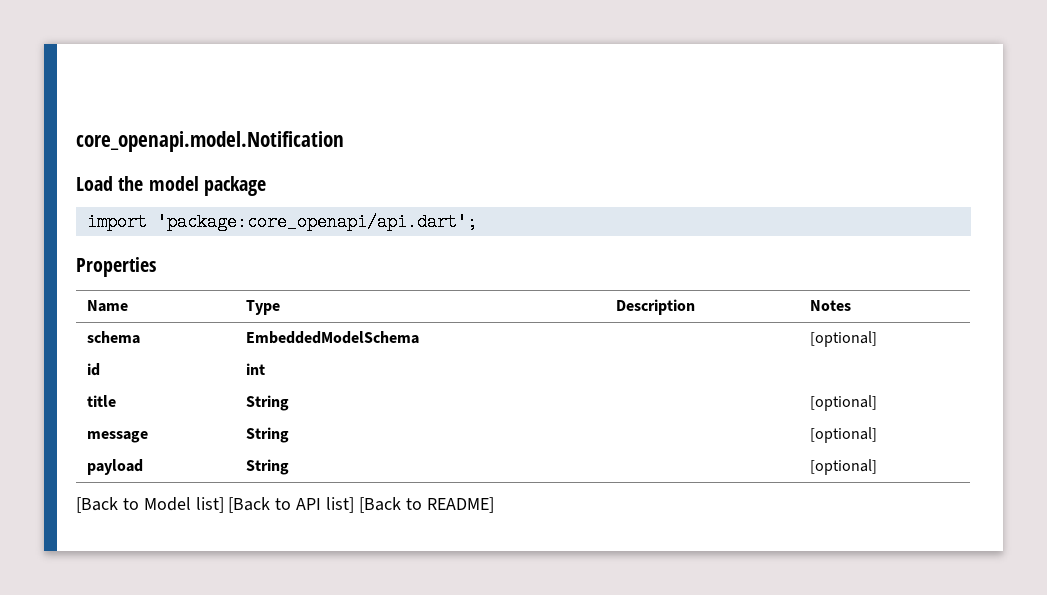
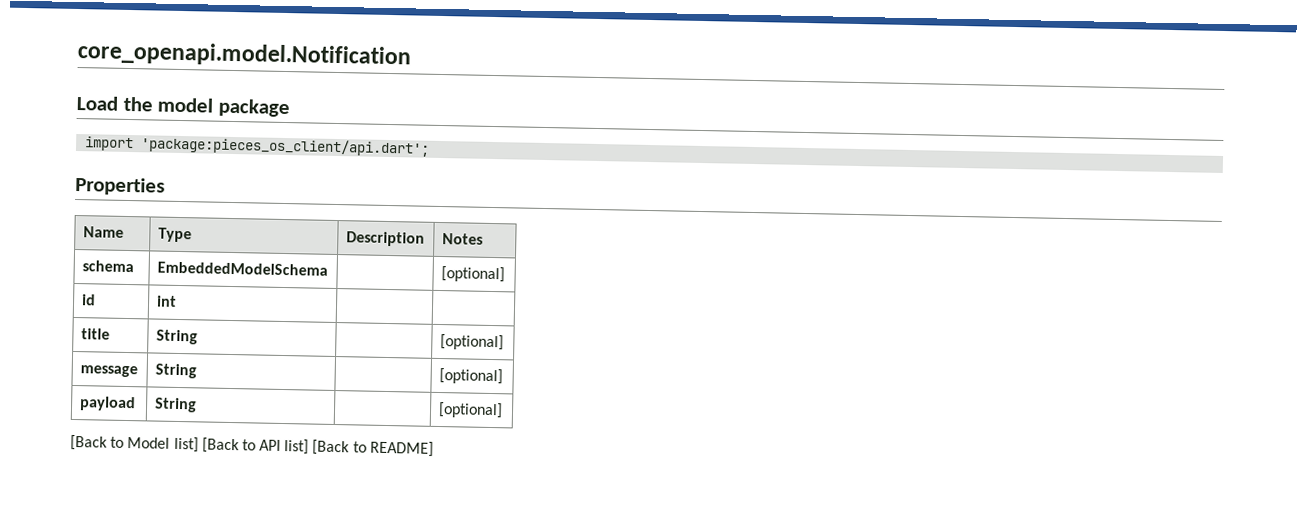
- import 'package:core_openapi/api.dart';
+ import 'package:pieces_os_client/api.dart';

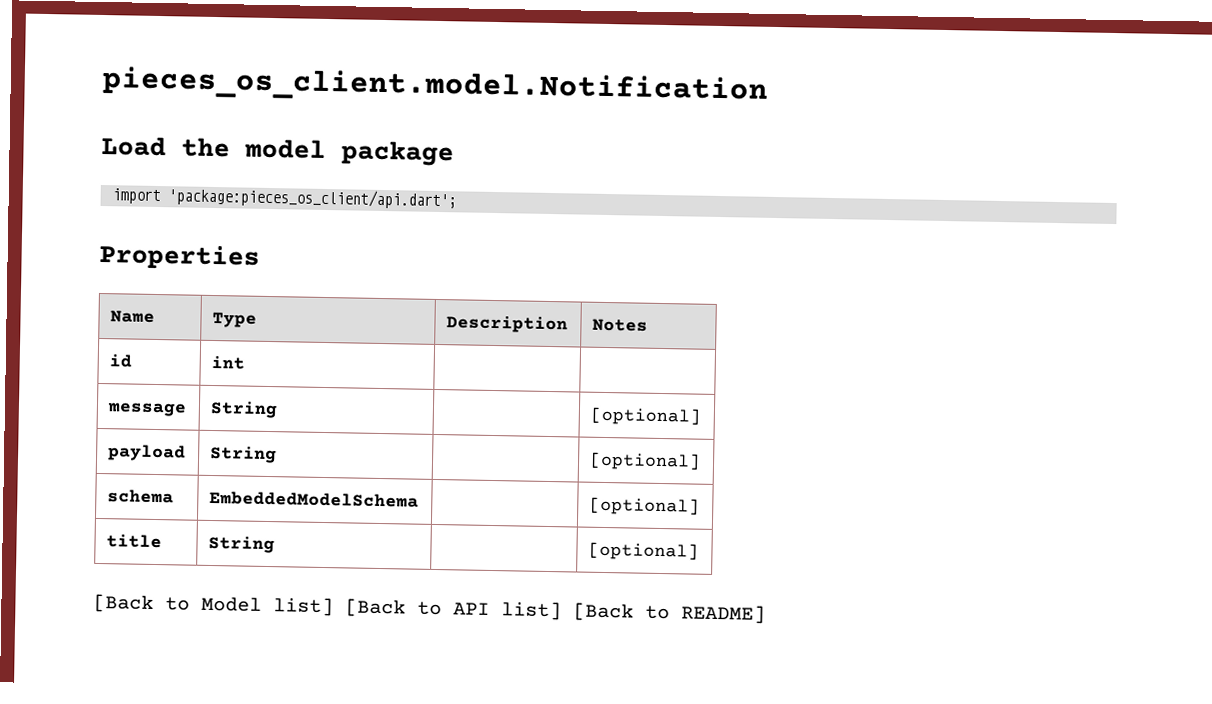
- core_openapi.model.Notification
+ pieces_os_client.model.Notification
- schema | EmbeddedModelSchema | | [optional]
- title | String | | [optional]
+ schema | EmbeddedModelSchema | | [optional]
+ title | String | | [optional]

